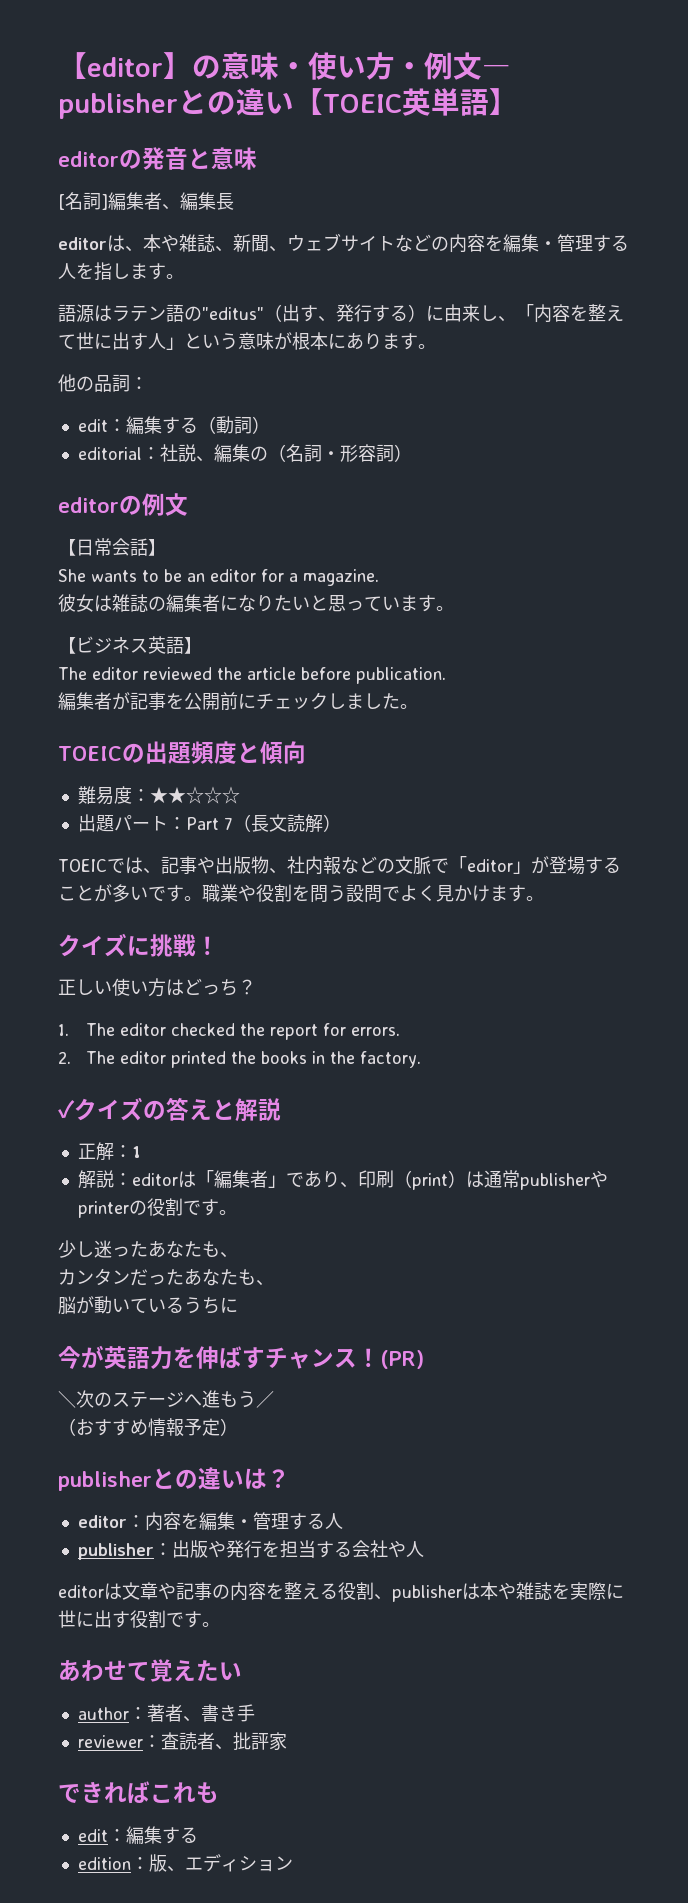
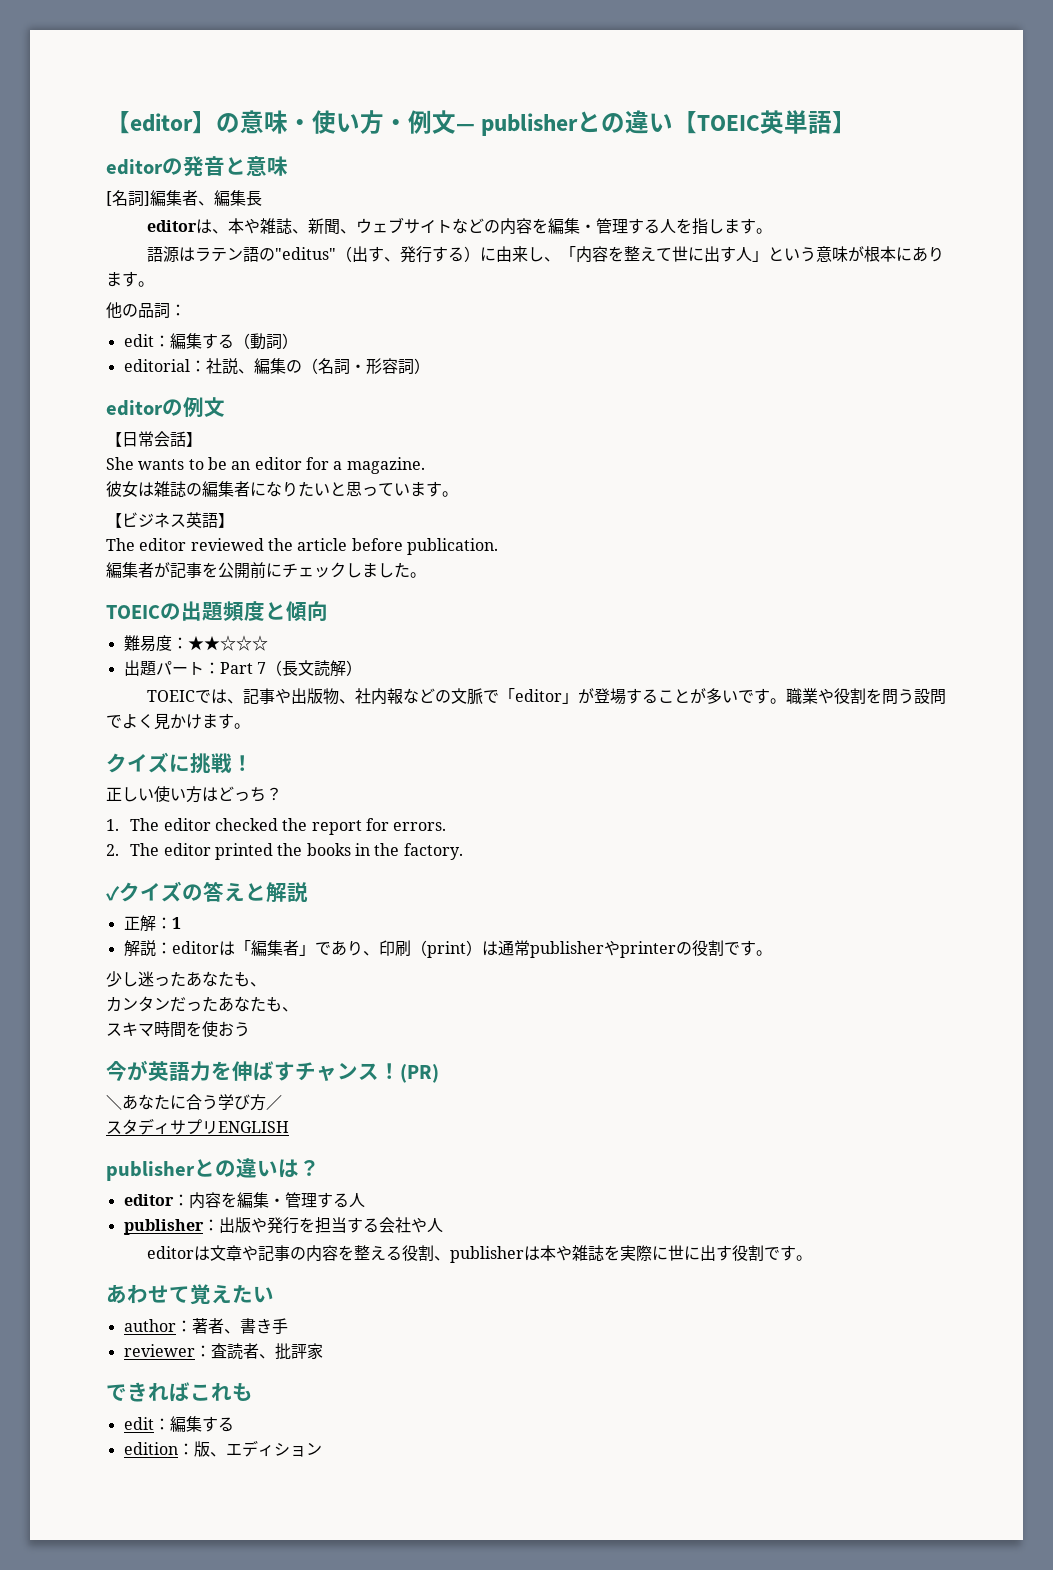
- 脳が動いているうちに
+ スキマ時間を使おう
- ＼次のステージへ進もう／
- （おすすめ情報予定）
+ ＼あなたに合う学び方／
+ スタディサプリENGLISH

